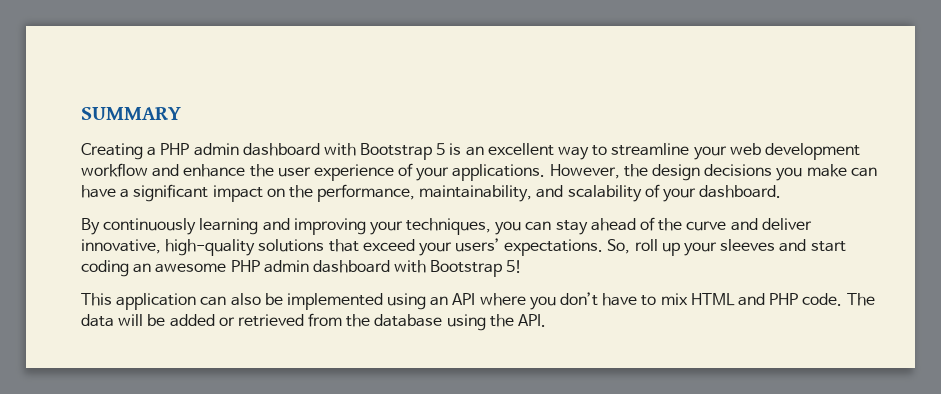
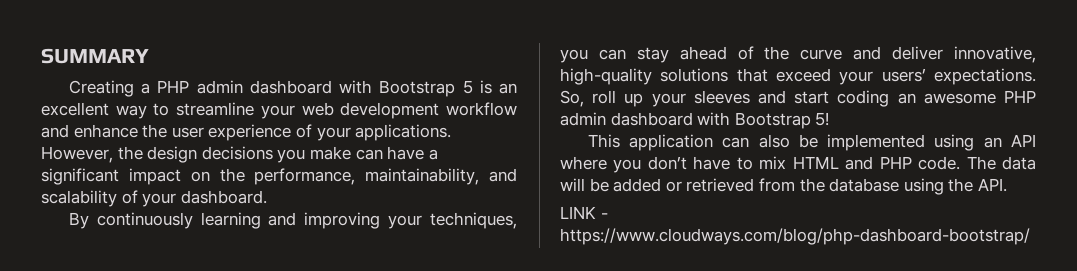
+ LINK - https://www.cloudways.com/blog/php-dashboard-bootstrap/

